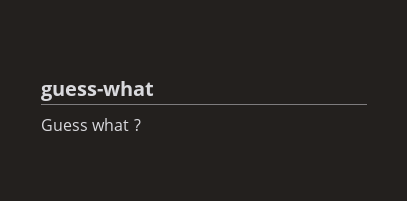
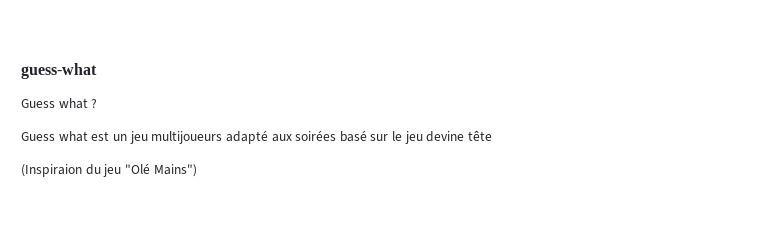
+ Guess what est un jeu multijoueurs adapté aux soirées basé sur le jeu devine tête
+ (Inspiraion du jeu "Olé Mains")

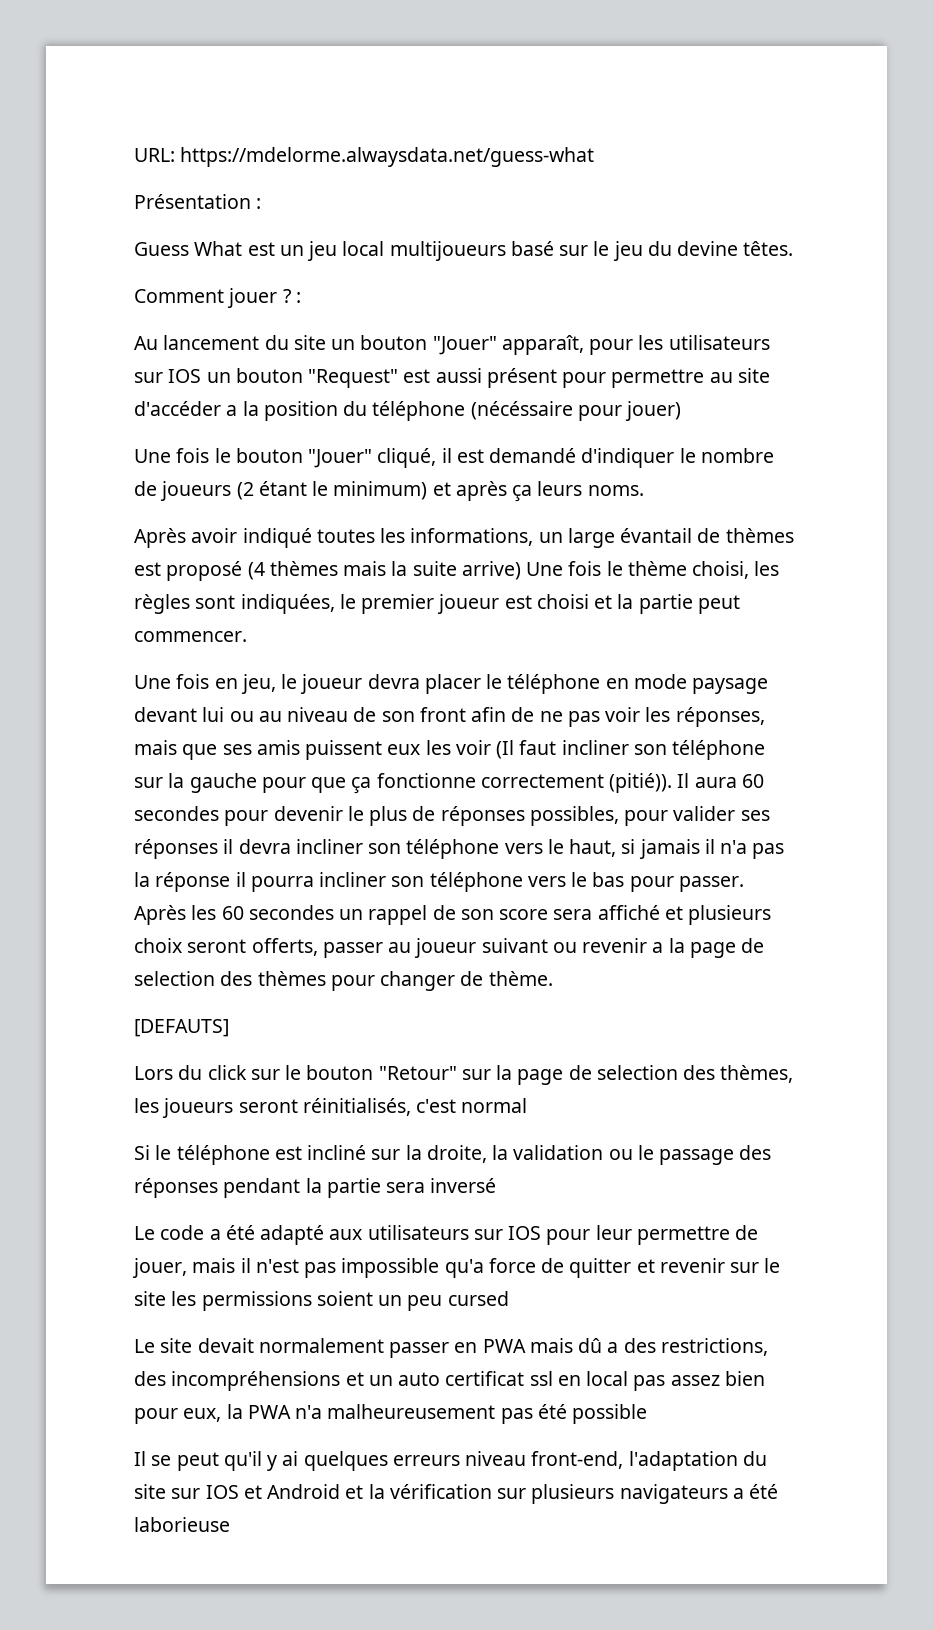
- guess-what
- Guess what ?
- Guess what est un jeu multijoueurs adapté aux soirées basé sur le jeu devine tête
- (Inspiraion du jeu "Olé Mains")
+ URL: https://mdelorme.alwaysdata.net/guess-what
+ Présentation :
+ Guess What est un jeu local multijoueurs basé sur le jeu du devine têtes.
+ Comment jouer ? :
+ Au lancement du site un bouton "Jouer" apparaît, pour les utilisateurs sur IOS un bouton "Request" est aussi présent pour permettre au site d'accéder a la position du téléphone (nécéssaire pour jouer)
+ Une fois le bouton "Jouer" cliqué, il est demandé d'indiquer le nombre de joueurs (2 étant le minimum) et après ça leurs noms.
+ Après avoir indiqué toutes les informations, un large évantail de thèmes est proposé (4 thèmes mais la suite arrive) Une fois le thème choisi, les règles sont indiquées, le premier joueur est choisi et la partie peut commencer.
+ Une fois en jeu, le joueur devra placer le téléphone en mode paysage devant lui ou au niveau de son front afin de ne pas voir les réponses, mais que ses amis puissent eux les voir (Il faut incliner son téléphone sur la gauche pour que ça fonctionne correctement (pitié)). Il aura 60 secondes pour devenir le plus de réponses possibles, pour valider ses réponses il devra incliner son téléphone vers le haut, si jamais il n'a pas la réponse il pourra incliner son téléphone vers le bas pour passer. Après les 60 secondes un rappel de son score sera affiché et plusieurs choix seront offerts, passer au joueur suivant ou revenir a la page de selection des thèmes pour changer de thème.
+ [DEFAUTS]
+ Lors du click sur le bouton "Retour" sur la page de selection des thèmes, les joueurs seront réinitialisés, c'est normal
+ Si le téléphone est incliné sur la droite, la validation ou le passage des réponses pendant la partie sera inversé
+ Le code a été adapté aux utilisateurs sur IOS pour leur permettre de jouer, mais il n'est pas impossible qu'a force de quitter et revenir sur le site les permissions soient un peu cursed
+ Le site devait normalement passer en PWA mais dû a des restrictions, des incompréhensions et un auto certificat ssl en local pas assez bien pour eux, la PWA n'a malheureusement pas été possible
+ Il se peut qu'il y ai quelques erreurs niveau front-end, l'adaptation du site sur IOS et Android et la vérification sur plusieurs navigateurs a été laborieuse

